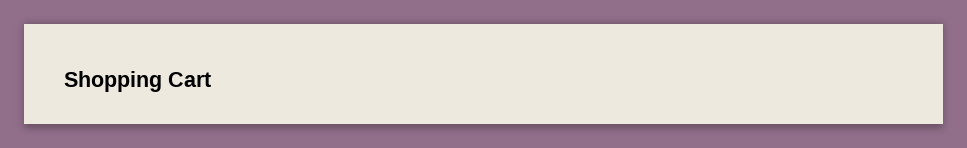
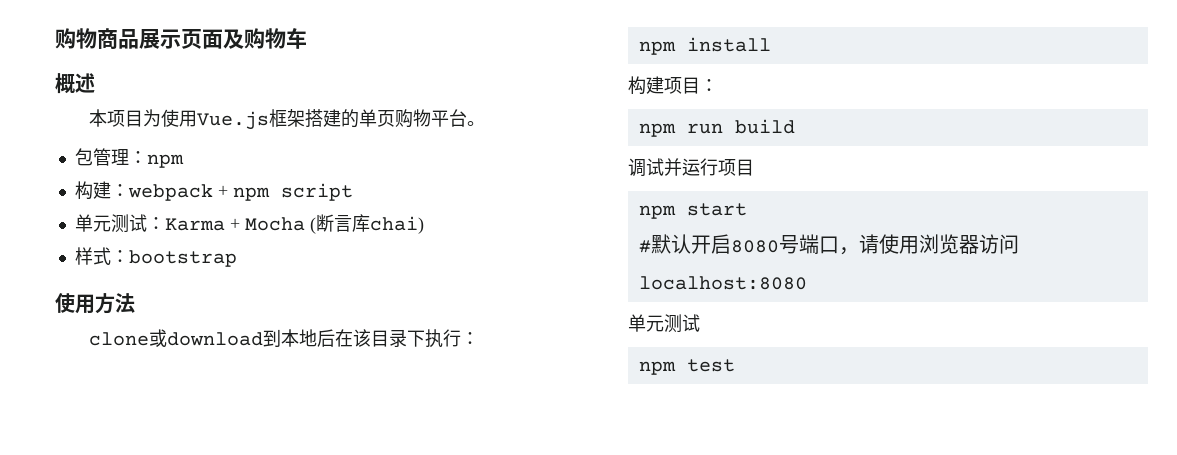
- Shopping Cart
+ 购物商品展示页面及购物车
+ 概述
+ 本项目为使用Vue.js框架搭建的单页购物平台。
+ 包管理：npm
+ 构建：webpack + npm script
+ 单元测试：Karma + Mocha (断言库chai)
+ 样式：bootstrap
+ 使用方法
+ clone或download到本地后在该目录下执行：
+ npm install
+ 构建项目：
+ npm run build
+ 调试并运行项目
+ npm start
+ #默认开启8080号端口，请使用浏览器访问localhost:8080
+ 单元测试
+ npm test

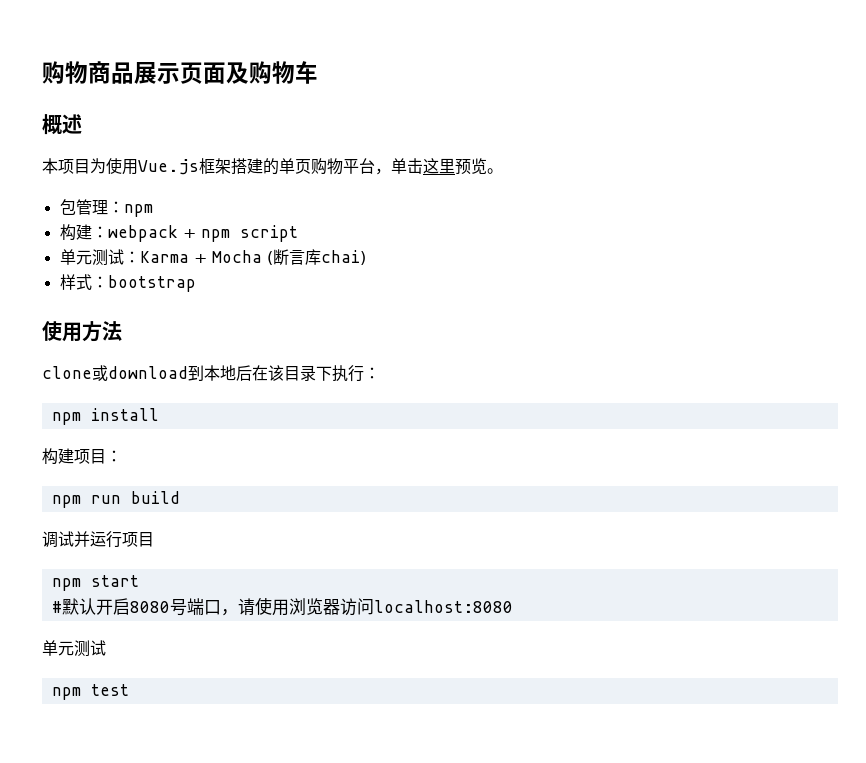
- 本项目为使用Vue.js框架搭建的单页购物平台。
+ 本项目为使用Vue.js框架搭建的单页购物平台，单击这里预览。

